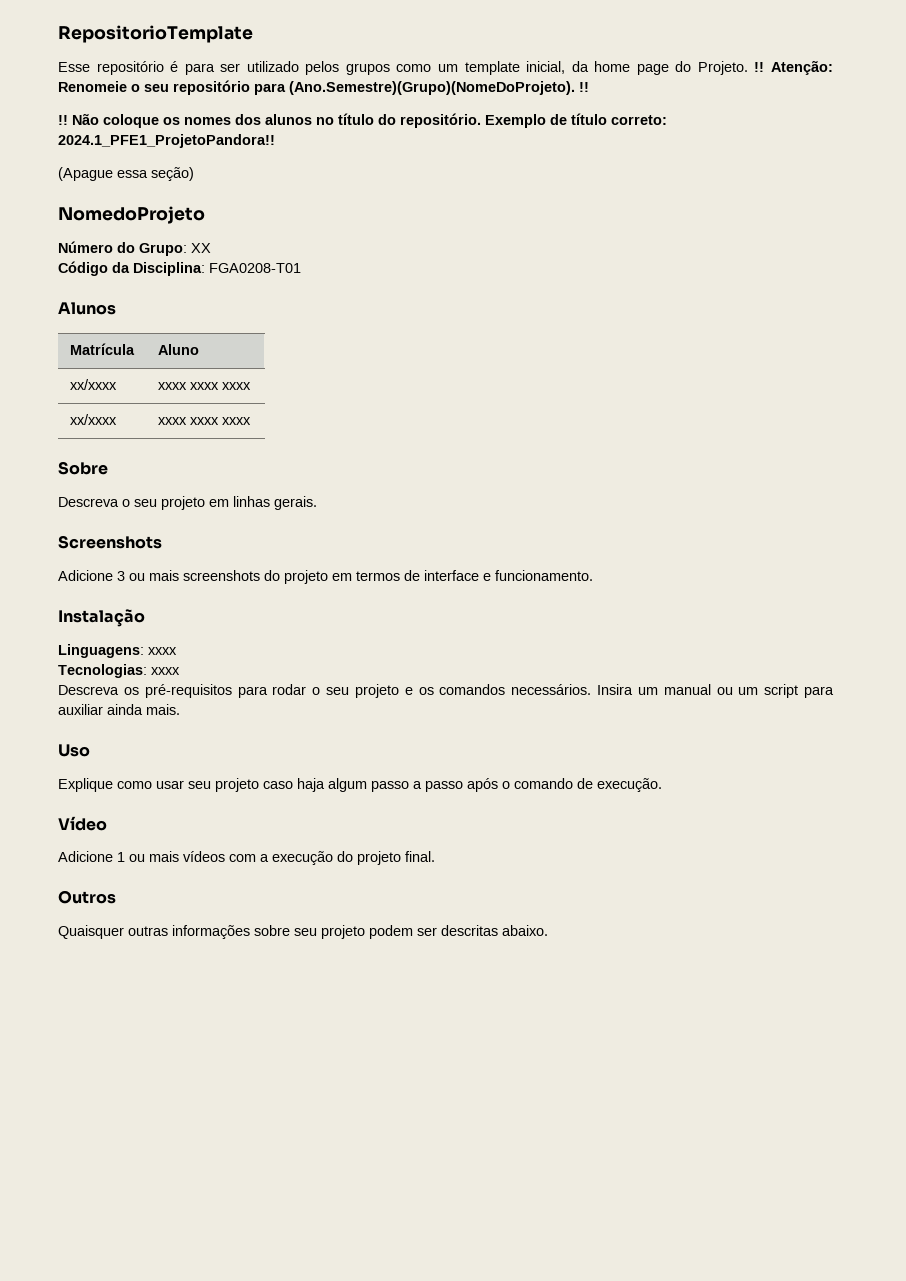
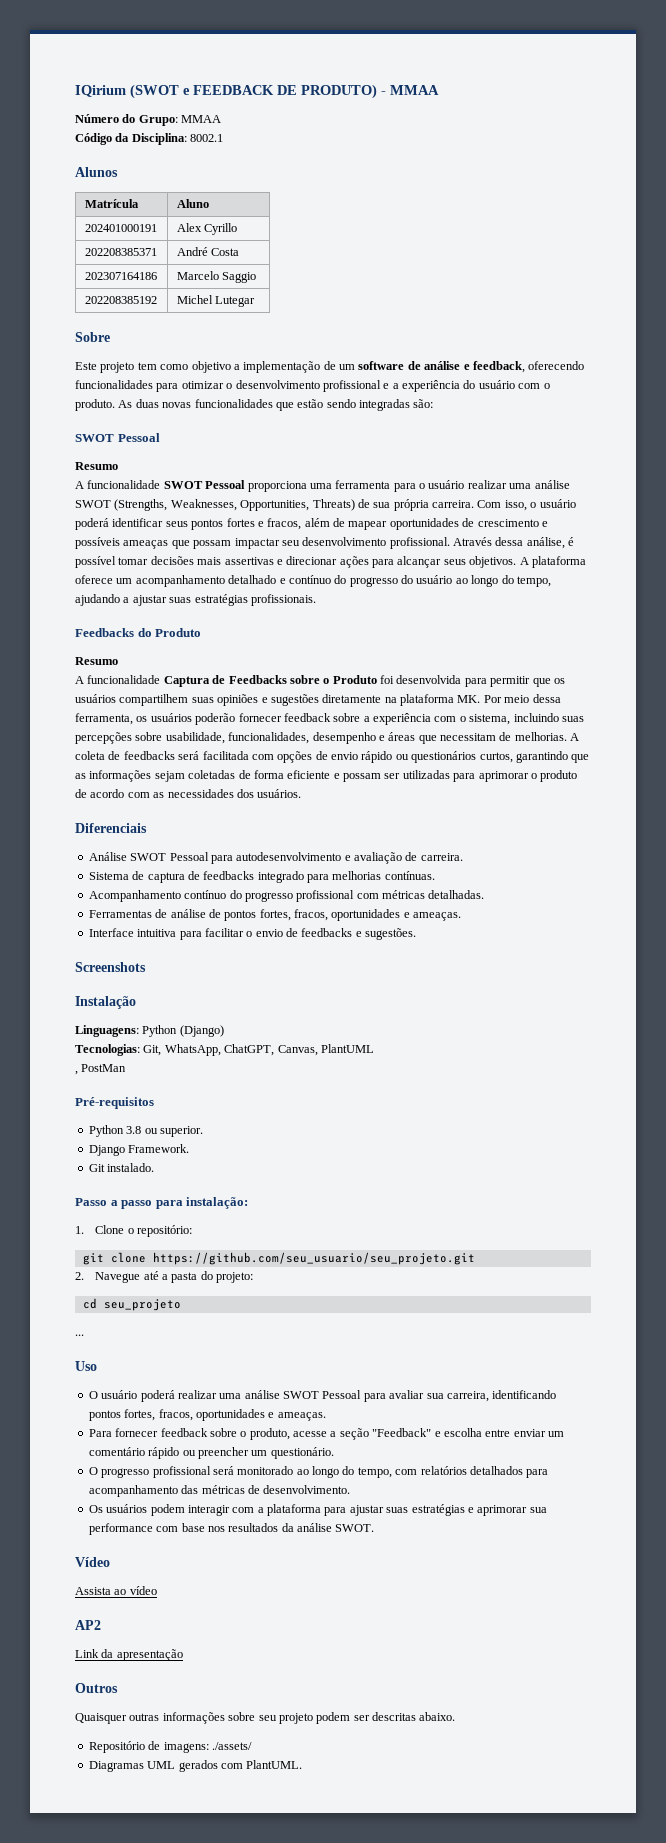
- RepositorioTemplate
- Esse repositório é para ser utilizado pelos grupos como um template inicial, da home page do Projeto. !! Atenção: Renomeie o seu repositório para (Ano.Semestre)(Grupo)(NomeDoProjeto). !!
- !! Não coloque os nomes dos alunos no título do repositório. Exemplo de título correto: 2024.1_PFE1_ProjetoPandora!!
- (Apague essa seção)
- NomedoProjeto
+ IQirium (SWOT e FEEDBACK DE PRODUTO) - MMAA
- Número do Grupo: XX
+ Número do Grupo: MMAA
- Código da Disciplina: FGA0208-T01
+ Código da Disciplina: 8002.1
  Matrícula | Aluno
- xx/xxxx | xxxx xxxx xxxx
- xx/xxxx | xxxx xxxx xxxx
+ 202401000191 | Alex Cyrillo
+ 202208385371 | André Costa
+ 202307164186 | Marcelo Saggio
+ 202208385192 | Michel Lutegar
  Sobre
- Descreva o seu projeto em linhas gerais.
+ Este projeto tem como objetivo a implementação de um software de análise e feedback, oferecendo funcionalidades para otimizar o desenvolvimento profissional e a experiência do usuário com o produto. As duas novas funcionalidades que estão sendo integradas são:
+ SWOT Pessoal
+ Resumo
+ A funcionalidade SWOT Pessoal proporciona uma ferramenta para o usuário realizar uma análise SWOT (Strengths, Weaknesses, Opportunities, Threats) de sua própria carreira. Com isso, o usuário poderá identificar seus pontos fortes e fracos, além de mapear oportunidades de crescimento e possíveis ameaças que possam impactar seu desenvolvimento profissional. Através dessa análise, é possível tomar decisões mais assertivas e direcionar ações para alcançar seus objetivos. A plataforma oferece um acompanhamento detalhado e contínuo do progresso do usuário ao longo do tempo, ajudando a ajustar suas estratégias profissionais.
+ Feedbacks do Produto
+ Resumo
+ A funcionalidade Captura de Feedbacks sobre o Produto foi desenvolvida para permitir que os usuários compartilhem suas opiniões e sugestões diretamente na plataforma MK. Por meio dessa ferramenta, os usuários poderão fornecer feedback sobre a experiência com o sistema, incluindo suas percepções sobre usabilidade, funcionalidades, desempenho e áreas que necessitam de melhorias. A coleta de feedbacks será facilitada com opções de envio rápido ou questionários curtos, garantindo que as informações sejam coletadas de forma eficiente e possam ser utilizadas para aprimorar o produto de acordo com as necessidades dos usuários.
+ Diferenciais
+ Análise SWOT Pessoal para autodesenvolvimento e avaliação de carreira.
+ Sistema de captura de feedbacks integrado para melhorias contínuas.
+ Acompanhamento contínuo do progresso profissional com métricas detalhadas.
+ Ferramentas de análise de pontos fortes, fracos, oportunidades e ameaças.
+ Interface intuitiva para facilitar o envio de feedbacks e sugestões.
  Screenshots
- Adicione 3 ou mais screenshots do projeto em termos de interface e funcionamento.
- Linguagens: xxxx
+ Linguagens: Python (Django)
- Tecnologias: xxxx
- Descreva os pré-requisitos para rodar o seu projeto e os comandos necessários. Insira um manual ou um script para auxiliar ainda mais.
+ Tecnologias: Git, WhatsApp, ChatGPT, Canvas, PlantUML
+ , PostMan
+ Pré-requisitos
+ Python 3.8 ou superior.
+ Django Framework.
+ Git instalado.
+ Passo a passo para instalação:
+ 1. Clone o repositório:
+ git clone https://github.com/seu_usuario/seu_projeto.git
+ 2. Navegue até a pasta do projeto:
+ cd seu_projeto
+ ...
  Uso
- Explique como usar seu projeto caso haja algum passo a passo após o comando de execução.
+ O usuário poderá realizar uma análise SWOT Pessoal para avaliar sua carreira, identificando pontos fortes, fracos, oportunidades e ameaças.
+ Para fornecer feedback sobre o produto, acesse a seção "Feedback" e escolha entre enviar um comentário rápido ou preencher um questionário.
+ O progresso profissional será monitorado ao longo do tempo, com relatórios detalhados para acompanhamento das métricas de desenvolvimento.
+ Os usuários podem interagir com a plataforma para ajustar suas estratégias e aprimorar sua performance com base nos resultados da análise SWOT.
  Vídeo
- Adicione 1 ou mais vídeos com a execução do projeto final.
+ Assista ao vídeo
+ AP2
+ Link da apresentação
+ Repositório de imagens: ./assets/
+ Diagramas UML gerados com PlantUML.

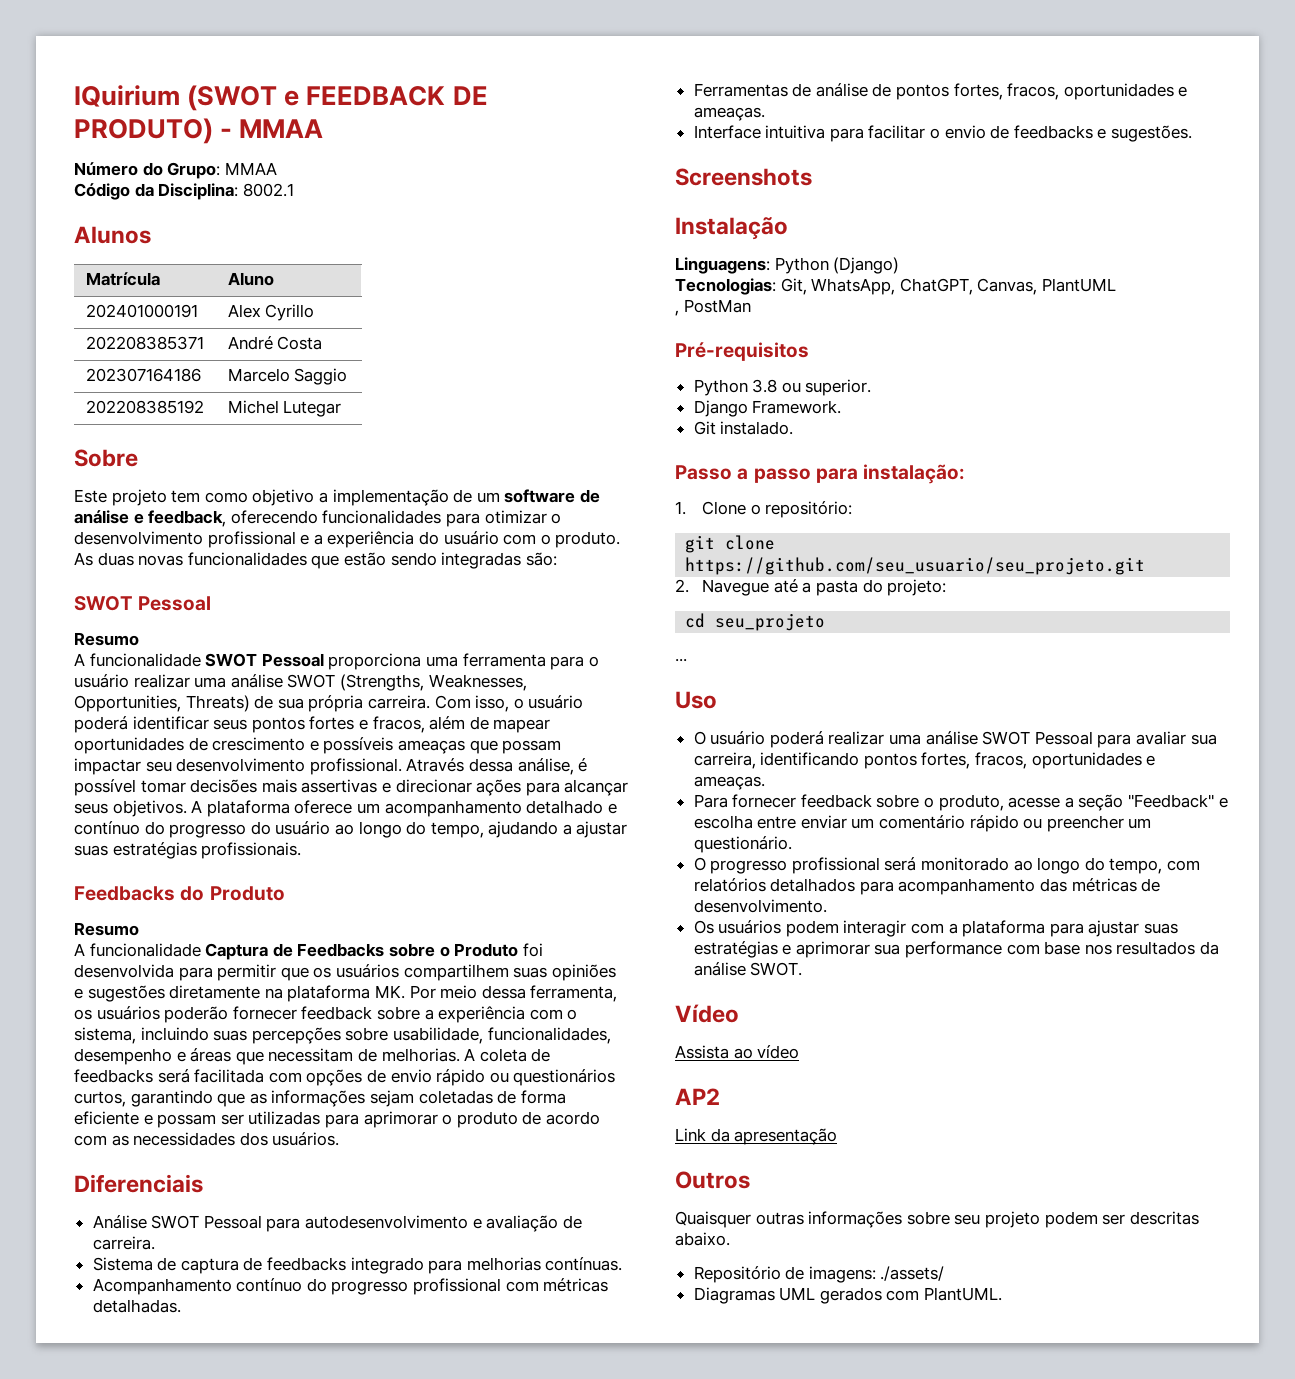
- IQirium (SWOT e FEEDBACK DE PRODUTO) - MMAA
+ IQuirium (SWOT e FEEDBACK DE PRODUTO) - MMAA

